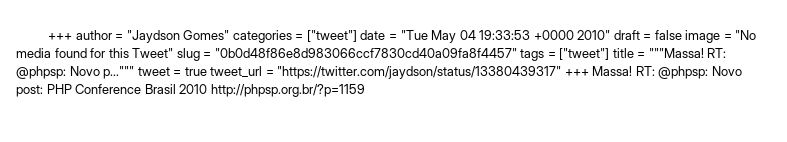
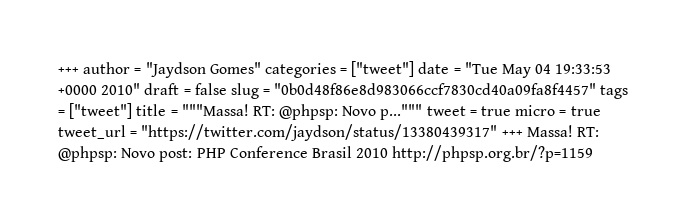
- +++ author = "Jaydson Gomes" categories = ["tweet"] date = "Tue May 04 19:33:53 +0000 2010" draft = false image = "No media found for this Tweet" slug = "0b0d48f86e8d983066ccf7830cd40a09fa8f4457" tags = ["tweet"] title = """Massa!
+ +++ author = "Jaydson Gomes" categories = ["tweet"] date = "Tue May 04 19:33:53 +0000 2010" draft = false slug = "0b0d48f86e8d983066ccf7830cd40a09fa8f4457" tags = ["tweet"] title = """Massa!
- RT: @phpsp: Novo p...""" tweet = true tweet_url = "https://twitter.com/jaydson/status/13380439317" +++ Massa!
+ RT: @phpsp: Novo p...""" tweet = true micro = true tweet_url = "https://twitter.com/jaydson/status/13380439317" +++ Massa!

